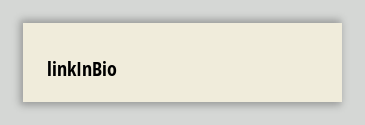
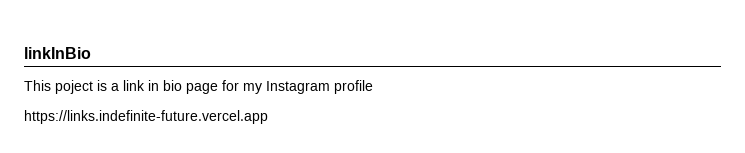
+ This poject is a link in bio page for my Instagram profile
+ https://links.indefinite-future.vercel.app

